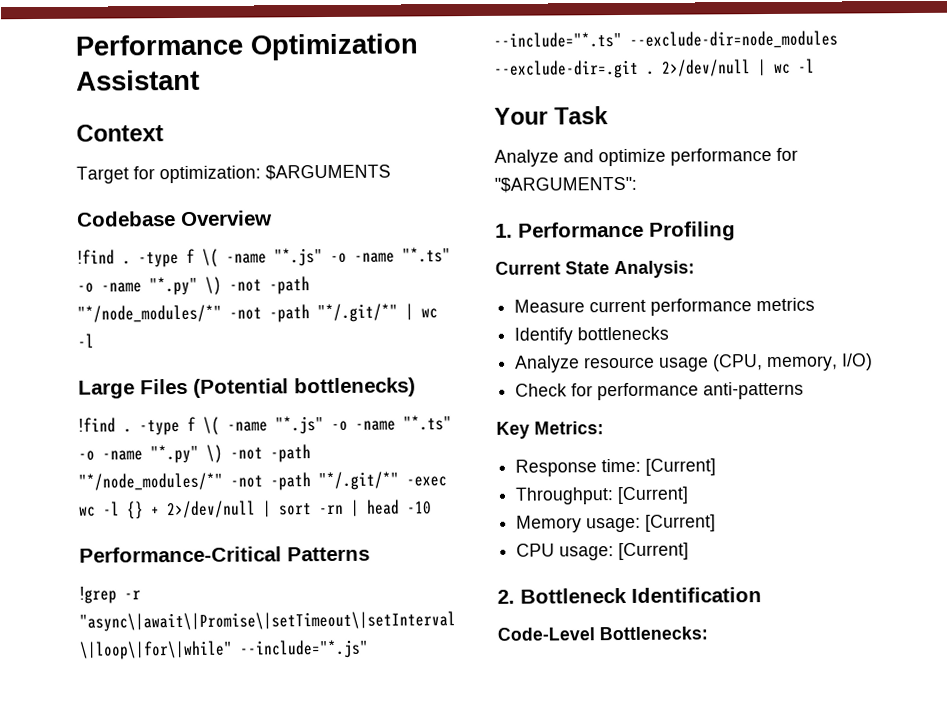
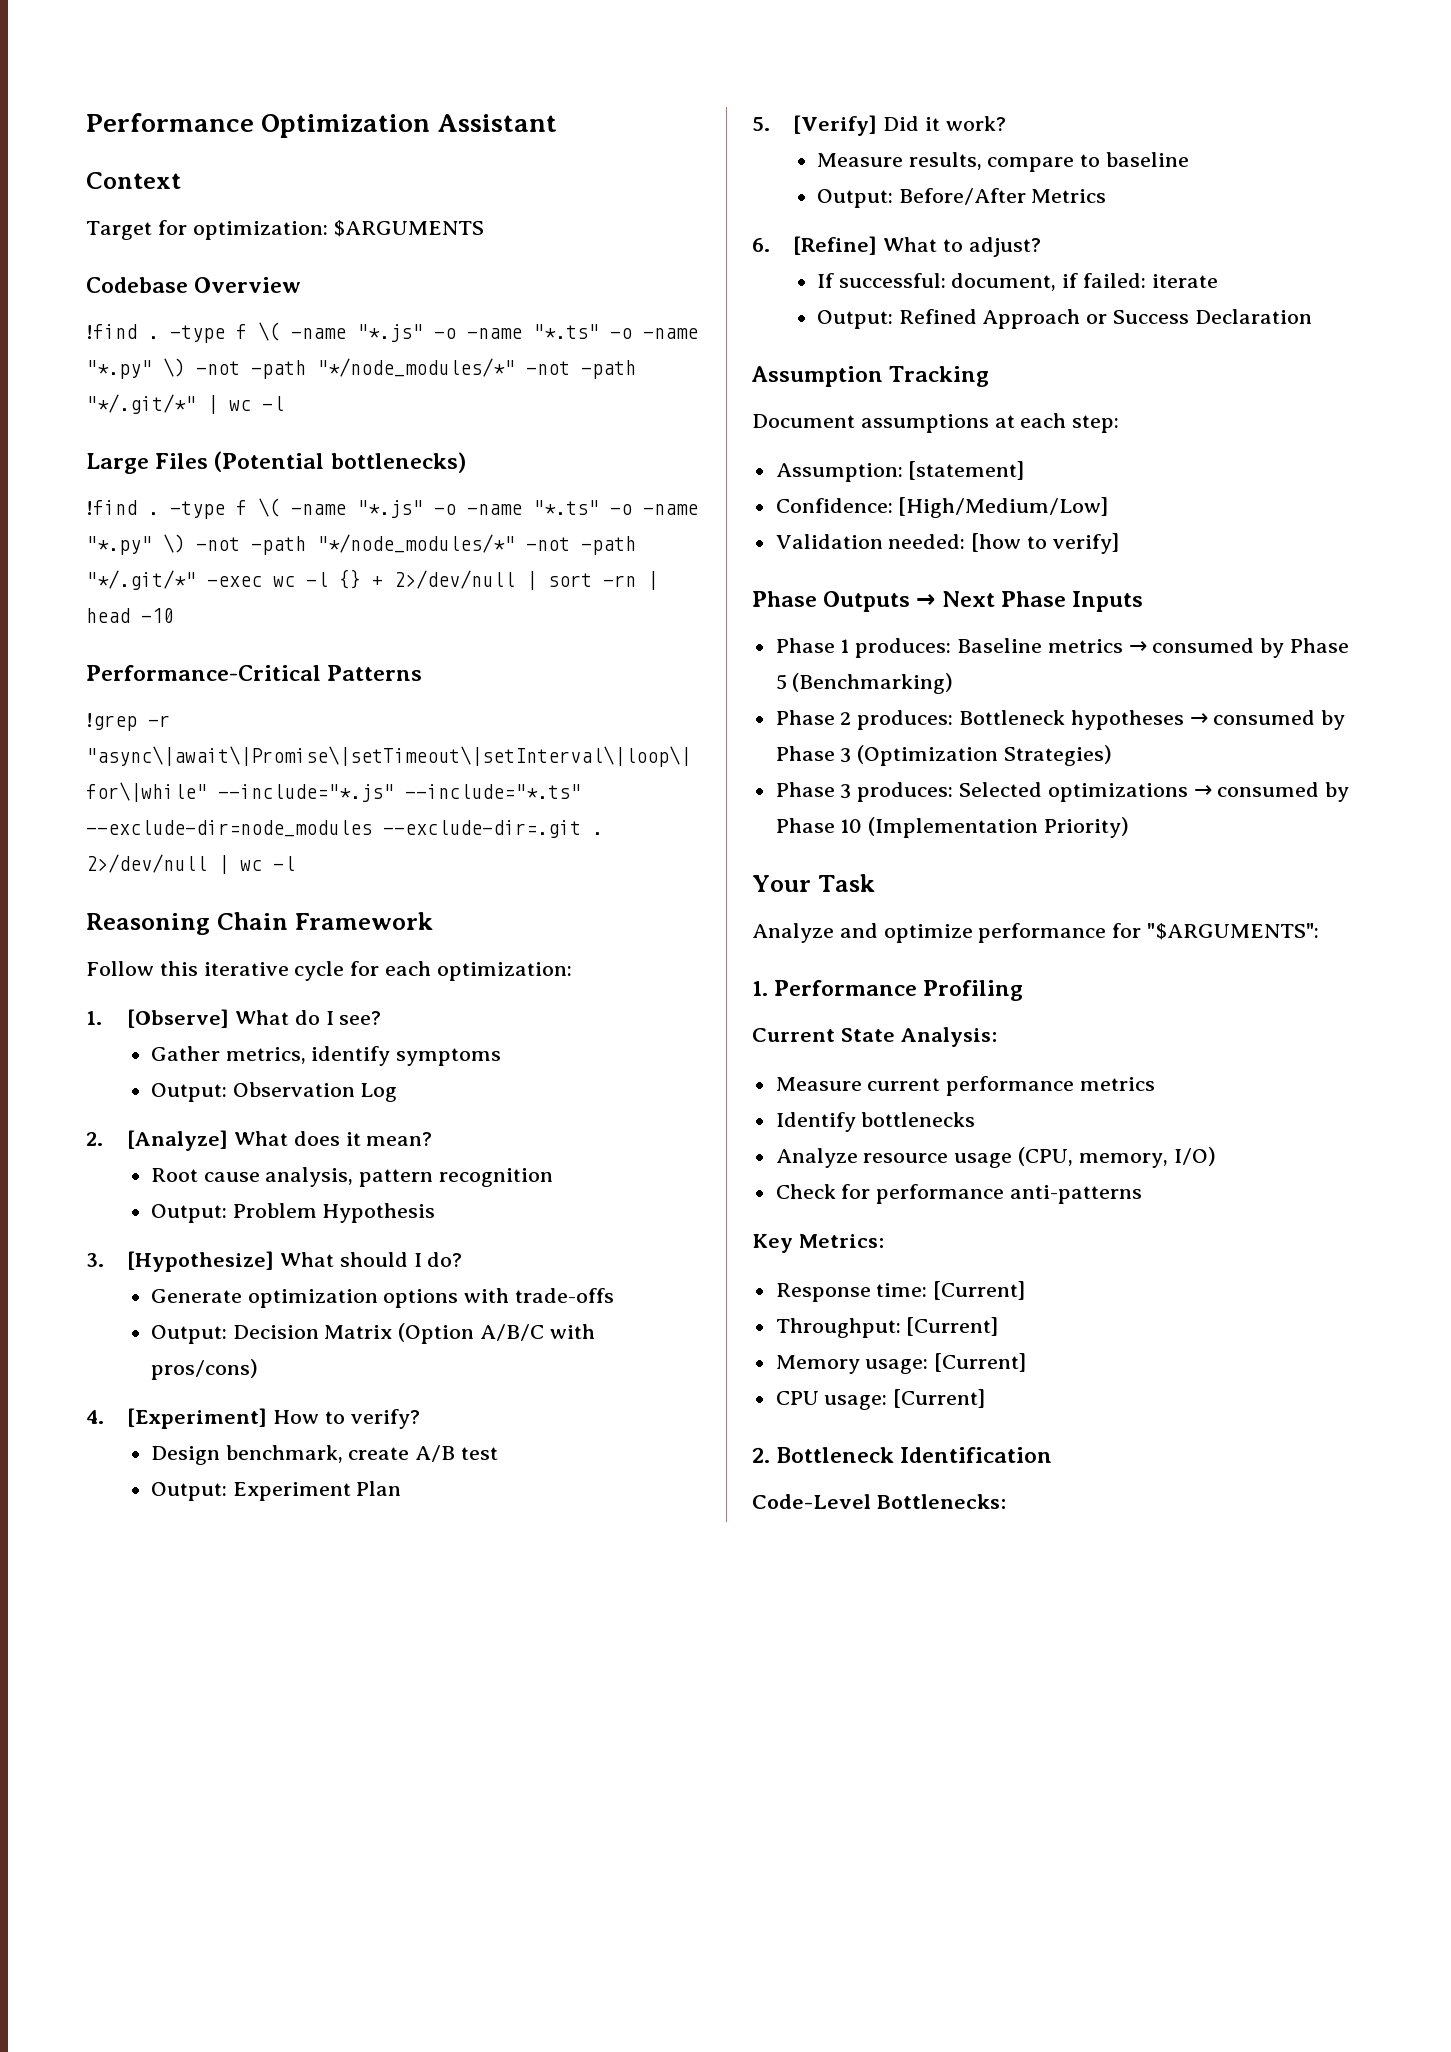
+ Reasoning Chain Framework
+ Follow this iterative cycle for each optimization:
+ 1. [Observe] What do I see?
+ Gather metrics, identify symptoms
+ Output: Observation Log
+ 2. [Analyze] What does it mean?
+ Root cause analysis, pattern recognition
+ Output: Problem Hypothesis
+ 3. [Hypothesize] What should I do?
+ Generate optimization options with trade-offs
+ Output: Decision Matrix (Option A/B/C with pros/cons)
+ 4. [Experiment] How to verify?
+ Design benchmark, create A/B test
+ Output: Experiment Plan
+ 5. [Verify] Did it work?
+ Measure results, compare to baseline
+ Output: Before/After Metrics
+ 6. [Refine] What to adjust?
+ If successful: document, if failed: iterate
+ Output: Refined Approach or Success Declaration
+ Assumption Tracking
+ Document assumptions at each step:
+ Assumption: [statement]
+ Confidence: [High/Medium/Low]
+ Validation needed: [how to verify]
+ Phase Outputs → Next Phase Inputs
+ Phase 1 produces: Baseline metrics → consumed by Phase 5 (Benchmarking)
+ Phase 2 produces: Bottleneck hypotheses → consumed by Phase 3 (Optimization Strategies)
+ Phase 3 produces: Selected optimizations → consumed by Phase 10 (Implementation Priority)

